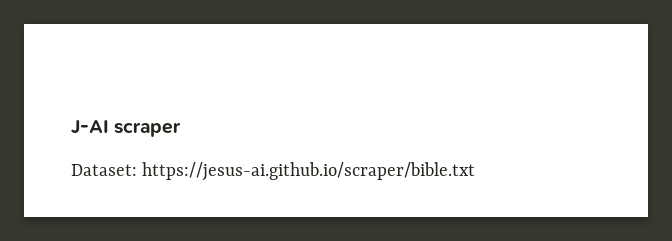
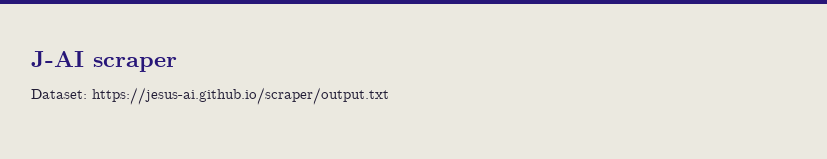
- Dataset: https://jesus-ai.github.io/scraper/bible.txt
+ Dataset: https://jesus-ai.github.io/scraper/output.txt

